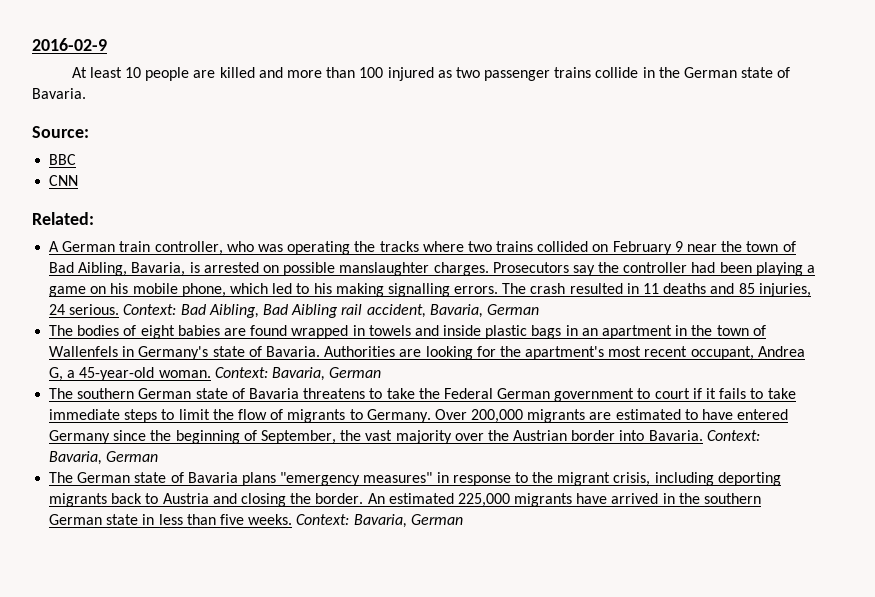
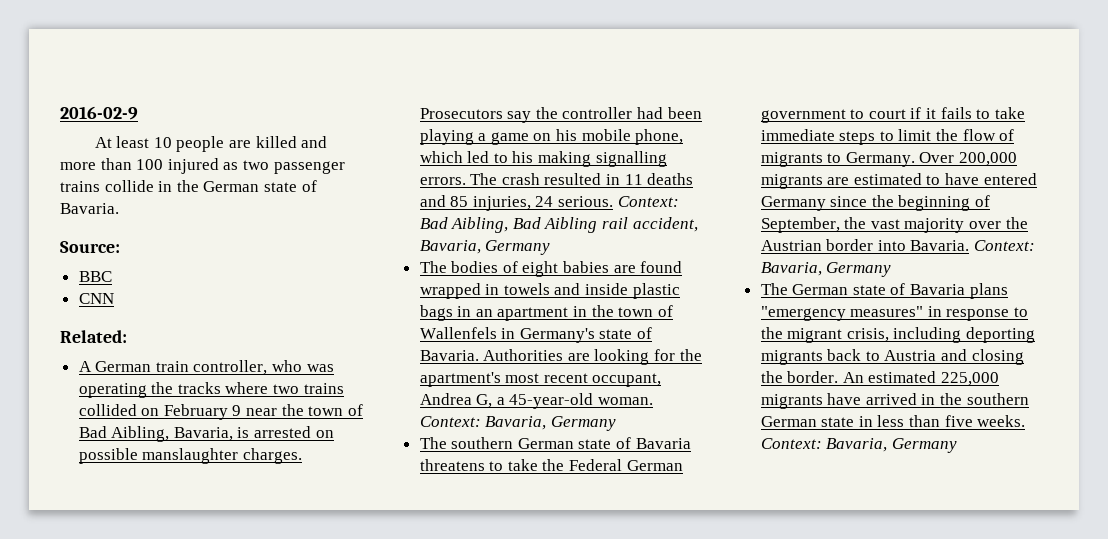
- Context: Bad Aibling, Bad Aibling rail accident, Bavaria, German
+ Context: Bad Aibling, Bad Aibling rail accident, Bavaria, Germany
- Authorities are looking for the apartment's most recent occupant, Andrea G, a 45-year-old woman. Context: Bavaria, German
+ Authorities are looking for the apartment's most recent occupant, Andrea G, a 45-year-old woman. Context: Bavaria, Germany
- Over 200,000 migrants are estimated to have entered Germany since the beginning of September, the vast majority over the Austrian border into Bavaria. Context: Bavaria, German
+ Over 200,000 migrants are estimated to have entered Germany since the beginning of September, the vast majority over the Austrian border into Bavaria. Context: Bavaria, Germany
- An estimated 225,000 migrants have arrived in the southern German state in less than five weeks. Context: Bavaria, German
+ An estimated 225,000 migrants have arrived in the southern German state in less than five weeks. Context: Bavaria, Germany

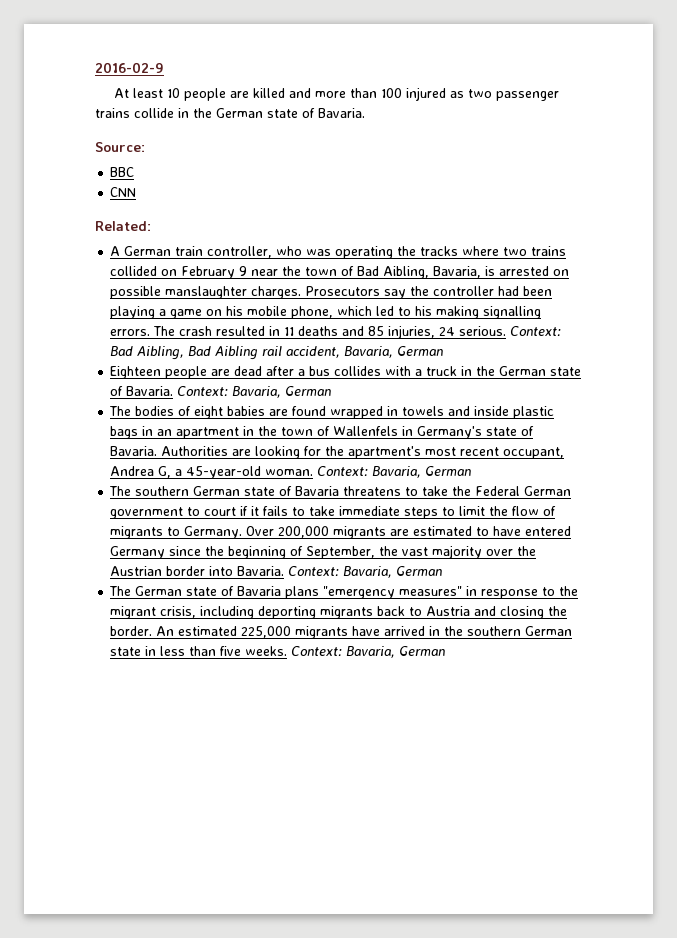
- Context: Bad Aibling, Bad Aibling rail accident, Bavaria, Germany
+ Context: Bad Aibling, Bad Aibling rail accident, Bavaria, German
+ Eighteen people are dead after a bus collides with a truck in the German state of Bavaria. Context: Bavaria, German
- Authorities are looking for the apartment's most recent occupant, Andrea G, a 45-year-old woman. Context: Bavaria, Germany
+ Authorities are looking for the apartment's most recent occupant, Andrea G, a 45-year-old woman. Context: Bavaria, German
- Over 200,000 migrants are estimated to have entered Germany since the beginning of September, the vast majority over the Austrian border into Bavaria. Context: Bavaria, Germany
+ Over 200,000 migrants are estimated to have entered Germany since the beginning of September, the vast majority over the Austrian border into Bavaria. Context: Bavaria, German
- An estimated 225,000 migrants have arrived in the southern German state in less than five weeks. Context: Bavaria, Germany
+ An estimated 225,000 migrants have arrived in the southern German state in less than five weeks. Context: Bavaria, German

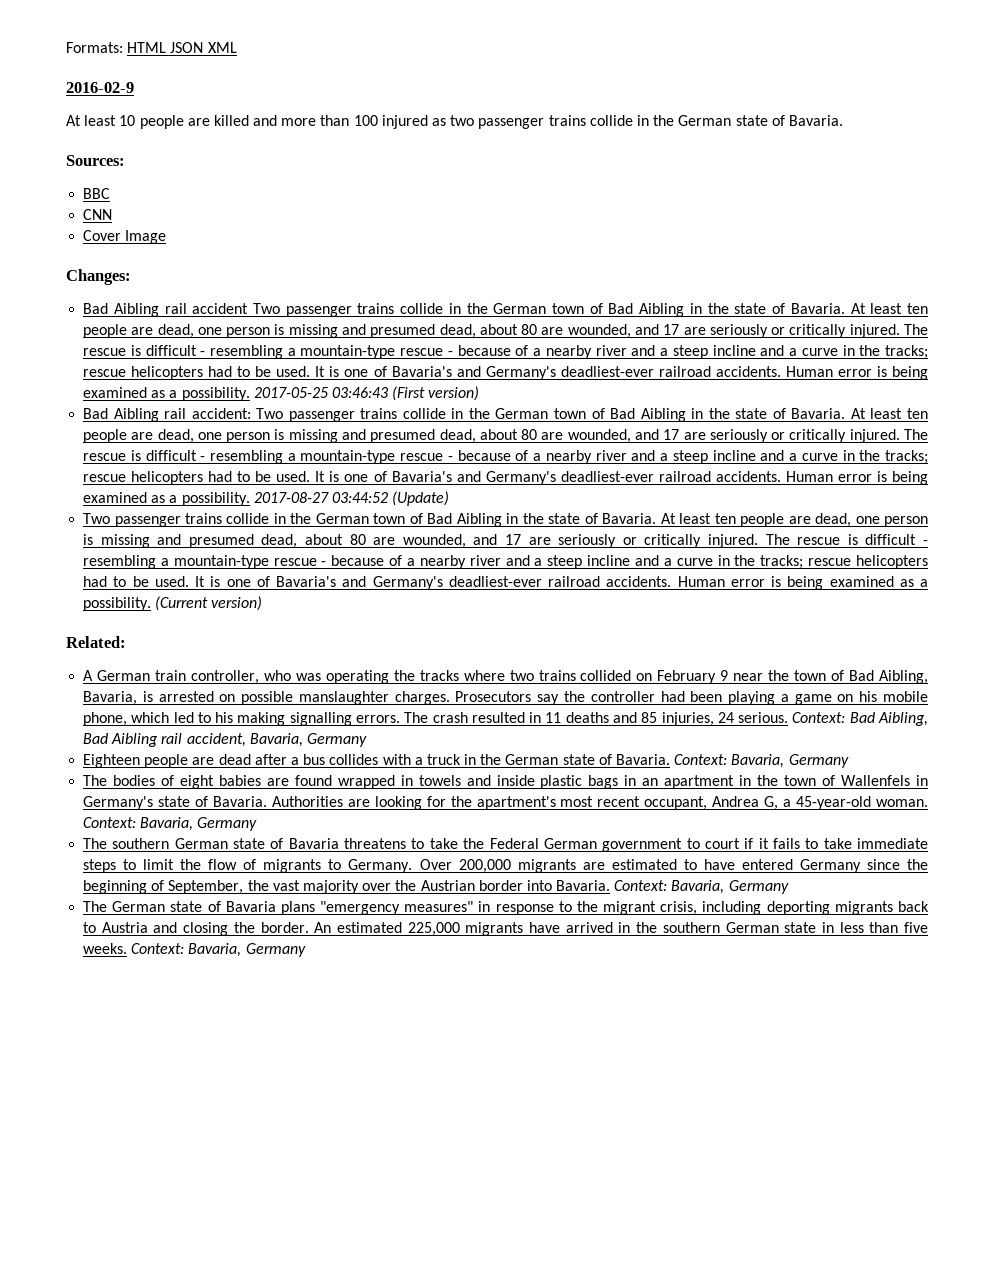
+ Formats: HTML JSON XML
- Source:
+ Sources:
+ Cover Image
+ Changes:
+ Bad Aibling rail accident Two passenger trains collide in the German town of Bad Aibling in the state of Bavaria. At least ten people are dead, one person is missing and presumed dead, about 80 are wounded, and 17 are seriously or critically injured. The rescue is difficult - resembling a mountain-type rescue - because of a nearby river and a steep incline and a curve in the tracks; rescue helicopters had to be used. It is one of Bavaria's and Germany's deadliest-ever railroad accidents. Human error is being examined as a possibility. 2017-05-25 03:46:43 (First version)
+ Bad Aibling rail accident: Two passenger trains collide in the German town of Bad Aibling in the state of Bavaria. At least ten people are dead, one person is missing and presumed dead, about 80 are wounded, and 17 are seriously or critically injured. The rescue is difficult - resembling a mountain-type rescue - because of a nearby river and a steep incline and a curve in the tracks; rescue helicopters had to be used. It is one of Bavaria's and Germany's deadliest-ever railroad accidents. Human error is being examined as a possibility. 2017-08-27 03:44:52 (Update)
+ Two passenger trains collide in the German town of Bad Aibling in the state of Bavaria. At least ten people are dead, one person is missing and presumed dead, about 80 are wounded, and 17 are seriously or critically injured. The rescue is difficult - resembling a mountain-type rescue - because of a nearby river and a steep incline and a curve in the tracks; rescue helicopters had to be used. It is one of Bavaria's and Germany's deadliest-ever railroad accidents. Human error is being examined as a possibility. (Current version)
- Context: Bad Aibling, Bad Aibling rail accident, Bavaria, German
+ Context: Bad Aibling, Bad Aibling rail accident, Bavaria, Germany
- Eighteen people are dead after a bus collides with a truck in the German state of Bavaria. Context: Bavaria, German
+ Eighteen people are dead after a bus collides with a truck in the German state of Bavaria. Context: Bavaria, Germany
- Authorities are looking for the apartment's most recent occupant, Andrea G, a 45-year-old woman. Context: Bavaria, German
+ Authorities are looking for the apartment's most recent occupant, Andrea G, a 45-year-old woman. Context: Bavaria, Germany
- Over 200,000 migrants are estimated to have entered Germany since the beginning of September, the vast majority over the Austrian border into Bavaria. Context: Bavaria, German
+ Over 200,000 migrants are estimated to have entered Germany since the beginning of September, the vast majority over the Austrian border into Bavaria. Context: Bavaria, Germany
- An estimated 225,000 migrants have arrived in the southern German state in less than five weeks. Context: Bavaria, German
+ An estimated 225,000 migrants have arrived in the southern German state in less than five weeks. Context: Bavaria, Germany

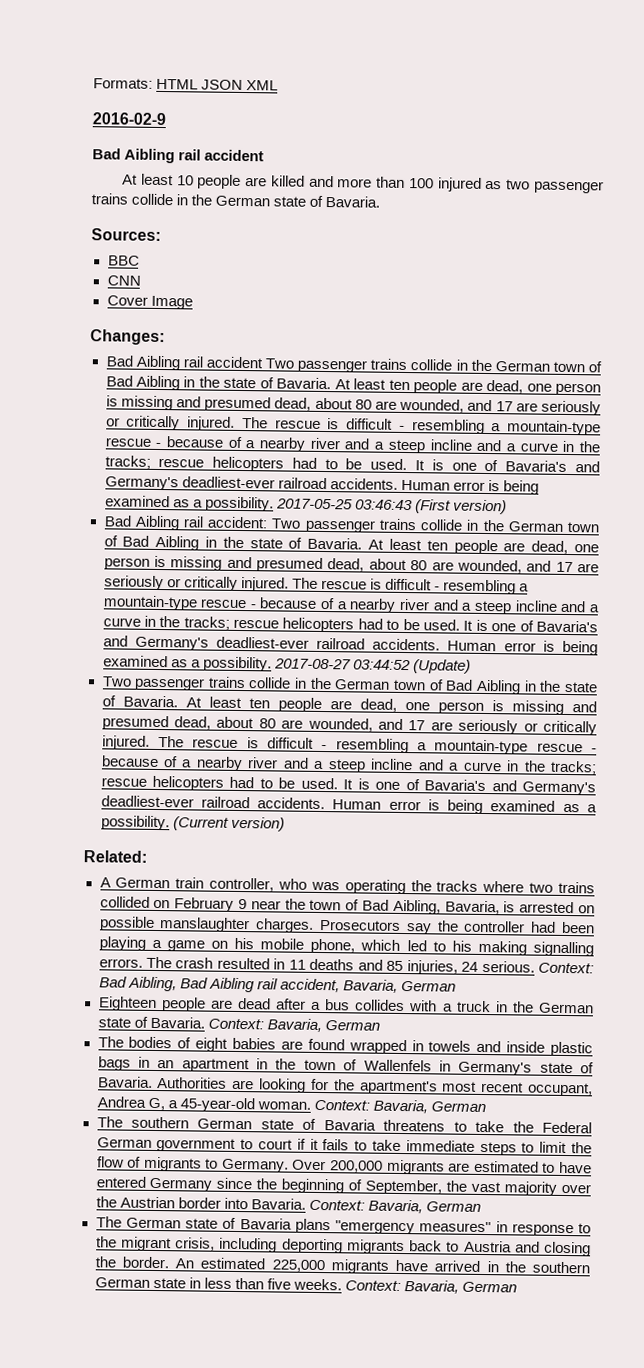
  2016-02-9
+ Bad Aibling rail accident
- Context: Bad Aibling, Bad Aibling rail accident, Bavaria, Germany
+ Context: Bad Aibling, Bad Aibling rail accident, Bavaria, German
- Eighteen people are dead after a bus collides with a truck in the German state of Bavaria. Context: Bavaria, Germany
+ Eighteen people are dead after a bus collides with a truck in the German state of Bavaria. Context: Bavaria, German
- Authorities are looking for the apartment's most recent occupant, Andrea G, a 45-year-old woman. Context: Bavaria, Germany
+ Authorities are looking for the apartment's most recent occupant, Andrea G, a 45-year-old woman. Context: Bavaria, German
- Over 200,000 migrants are estimated to have entered Germany since the beginning of September, the vast majority over the Austrian border into Bavaria. Context: Bavaria, Germany
+ Over 200,000 migrants are estimated to have entered Germany since the beginning of September, the vast majority over the Austrian border into Bavaria. Context: Bavaria, German
- An estimated 225,000 migrants have arrived in the southern German state in less than five weeks. Context: Bavaria, Germany
+ An estimated 225,000 migrants have arrived in the southern German state in less than five weeks. Context: Bavaria, German

